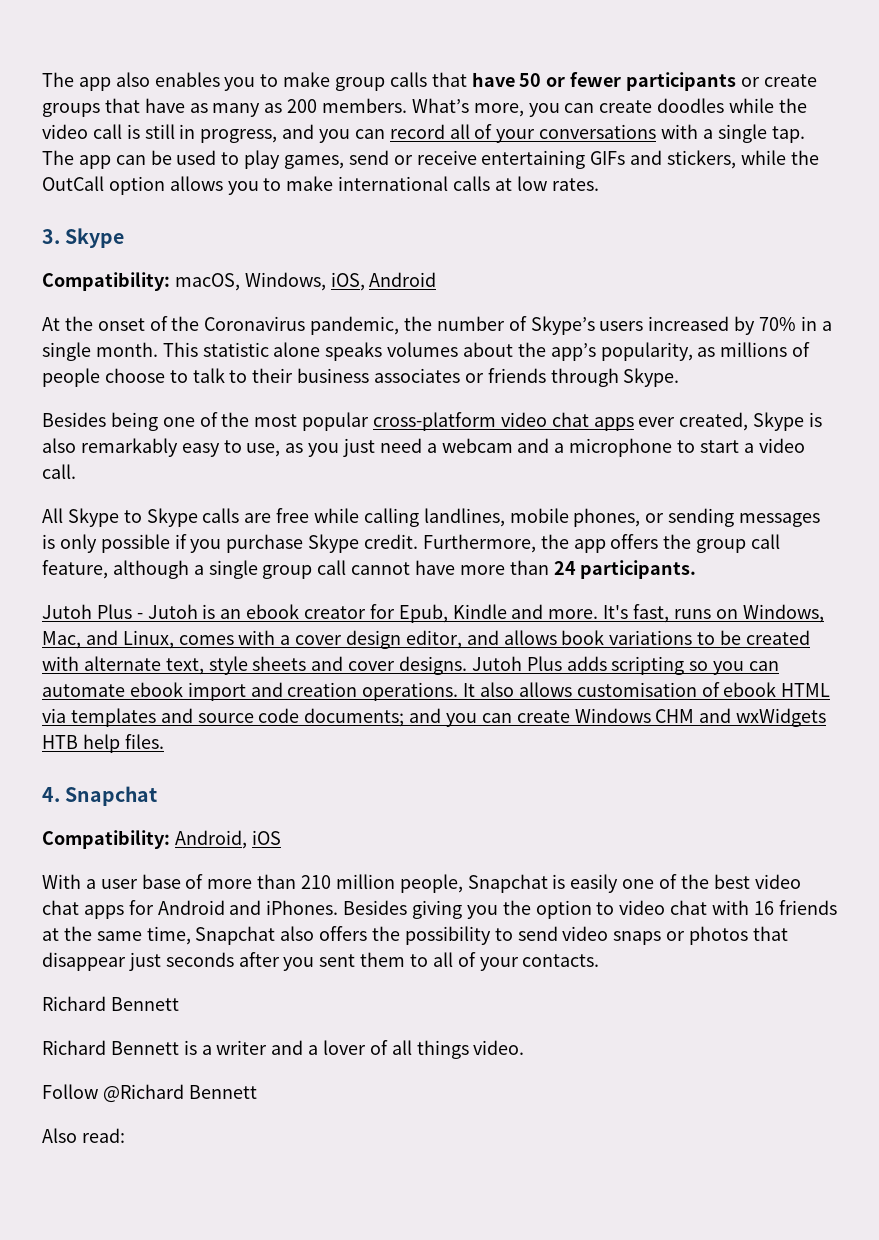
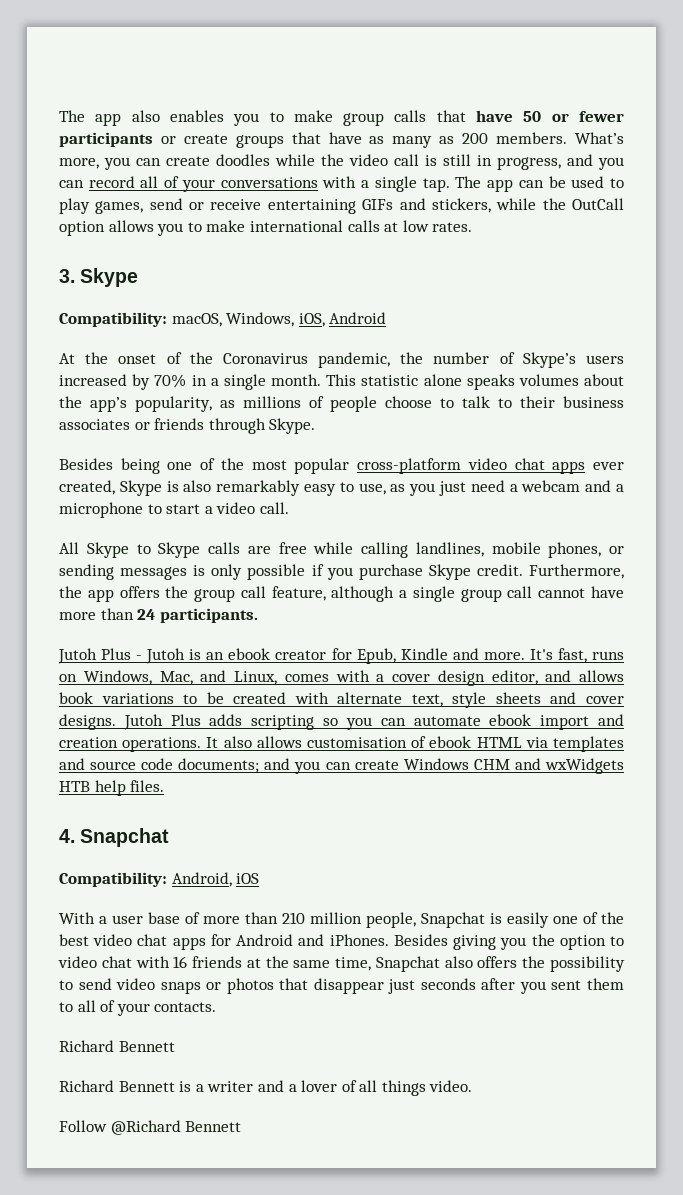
- Also read:

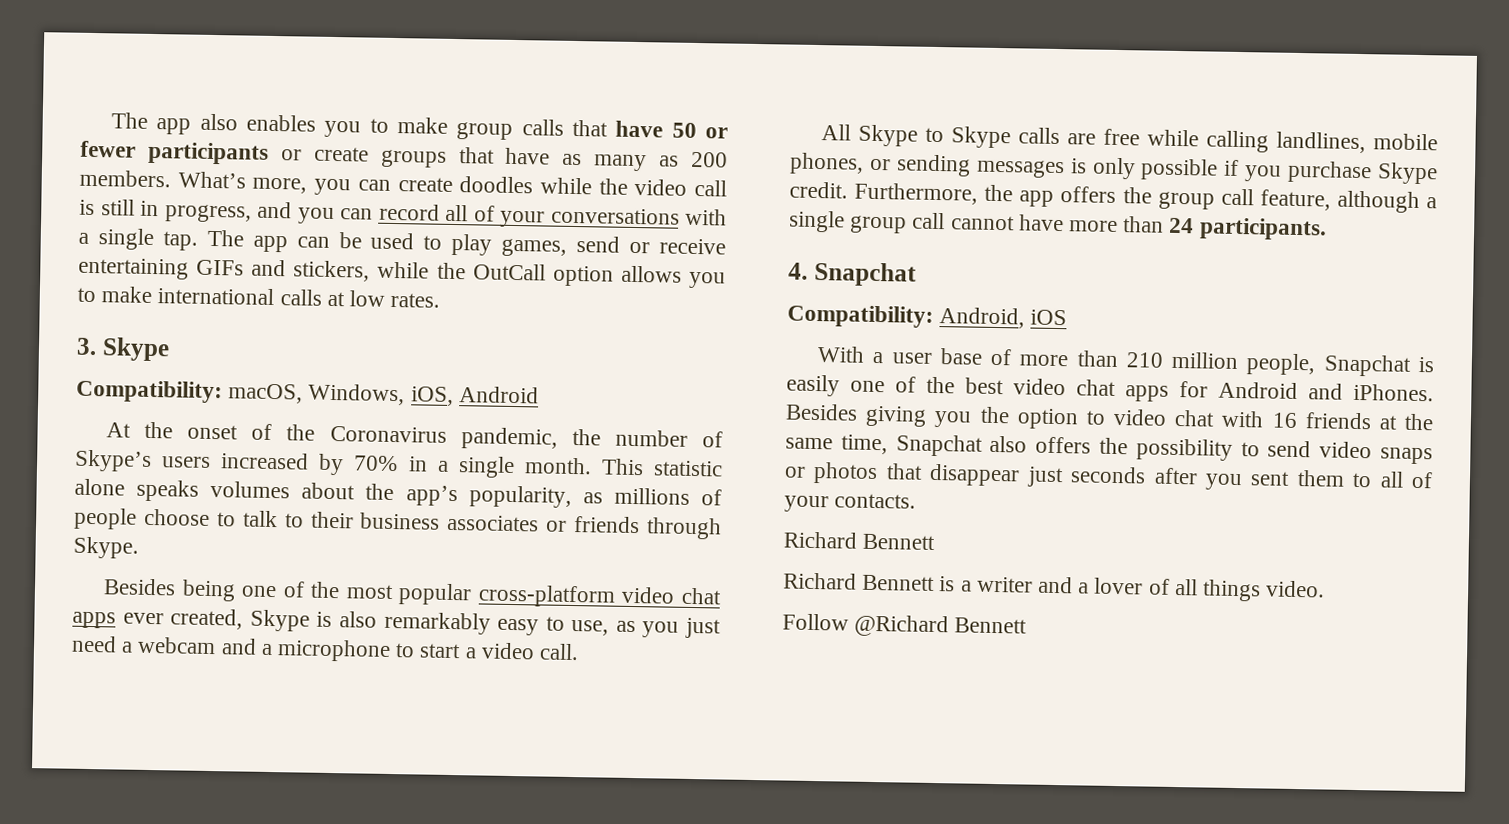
- Jutoh Plus - Jutoh is an ebook creator for Epub, Kindle and more. It's fast, runs on Windows, Mac, and Linux, comes with a cover design editor, and allows book variations to be created with alternate text, style sheets and cover designs. Jutoh Plus adds scripting so you can automate ebook import and creation operations. It also allows customisation of ebook HTML via templates and source code documents; and you can create Windows CHM and wxWidgets HTB help files.

